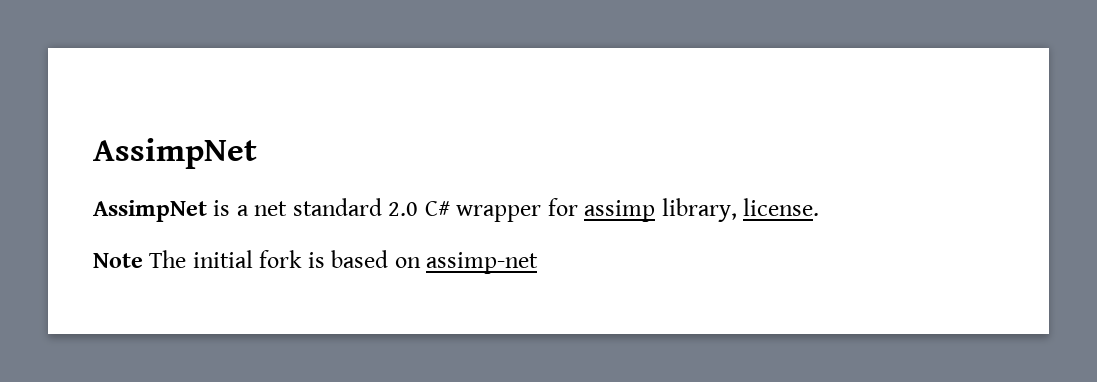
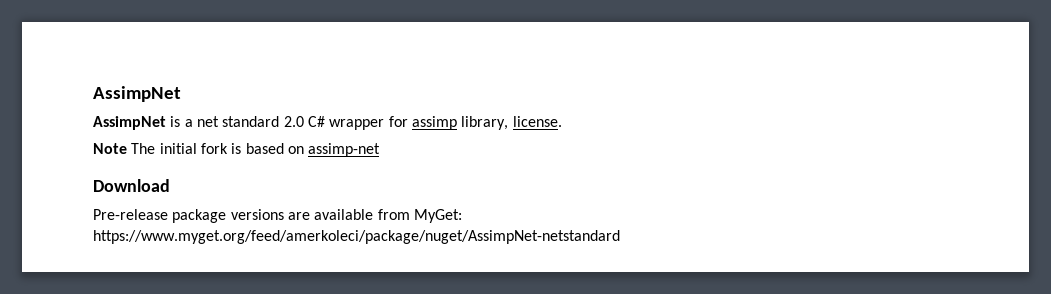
+ Download
+ Pre-release package versions are available from MyGet: https://www.myget.org/feed/amerkoleci/package/nuget/AssimpNet-netstandard

